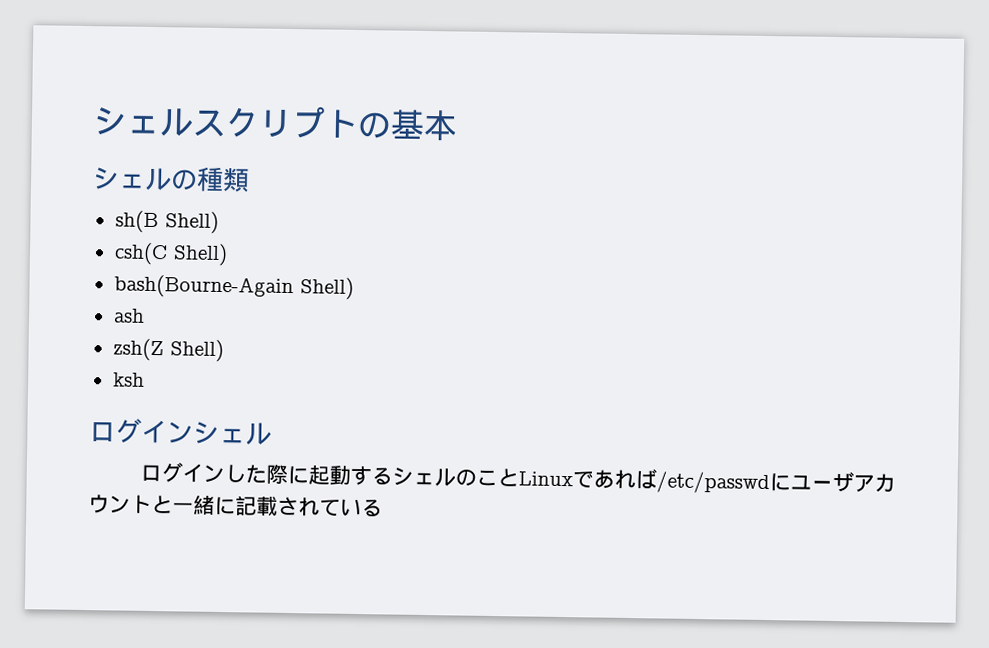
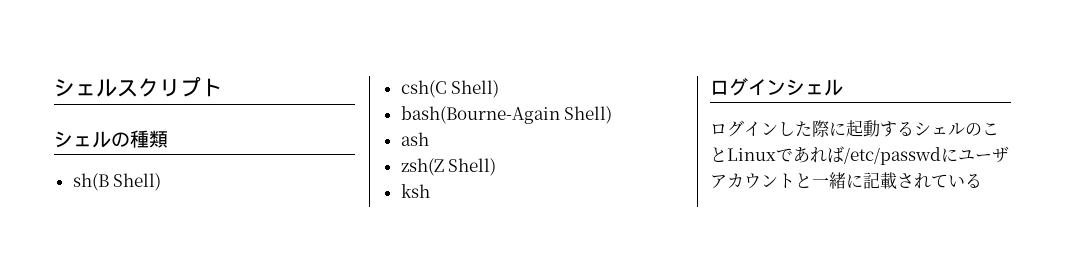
- シェルスクリプトの基本
+ シェルスクリプト

